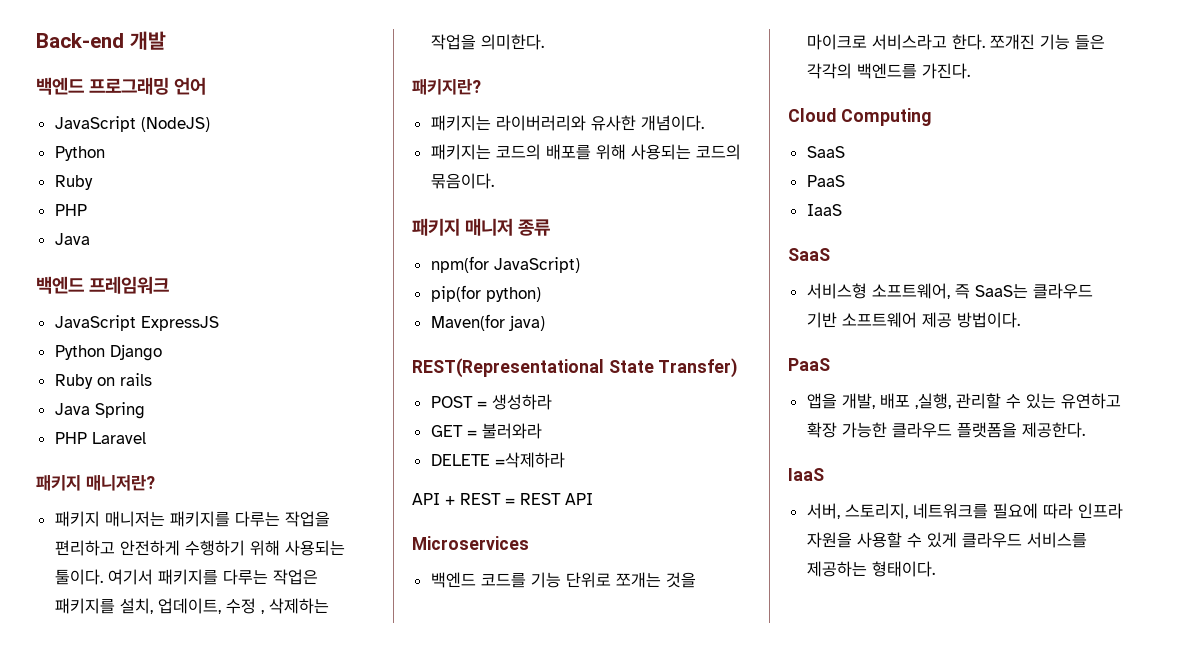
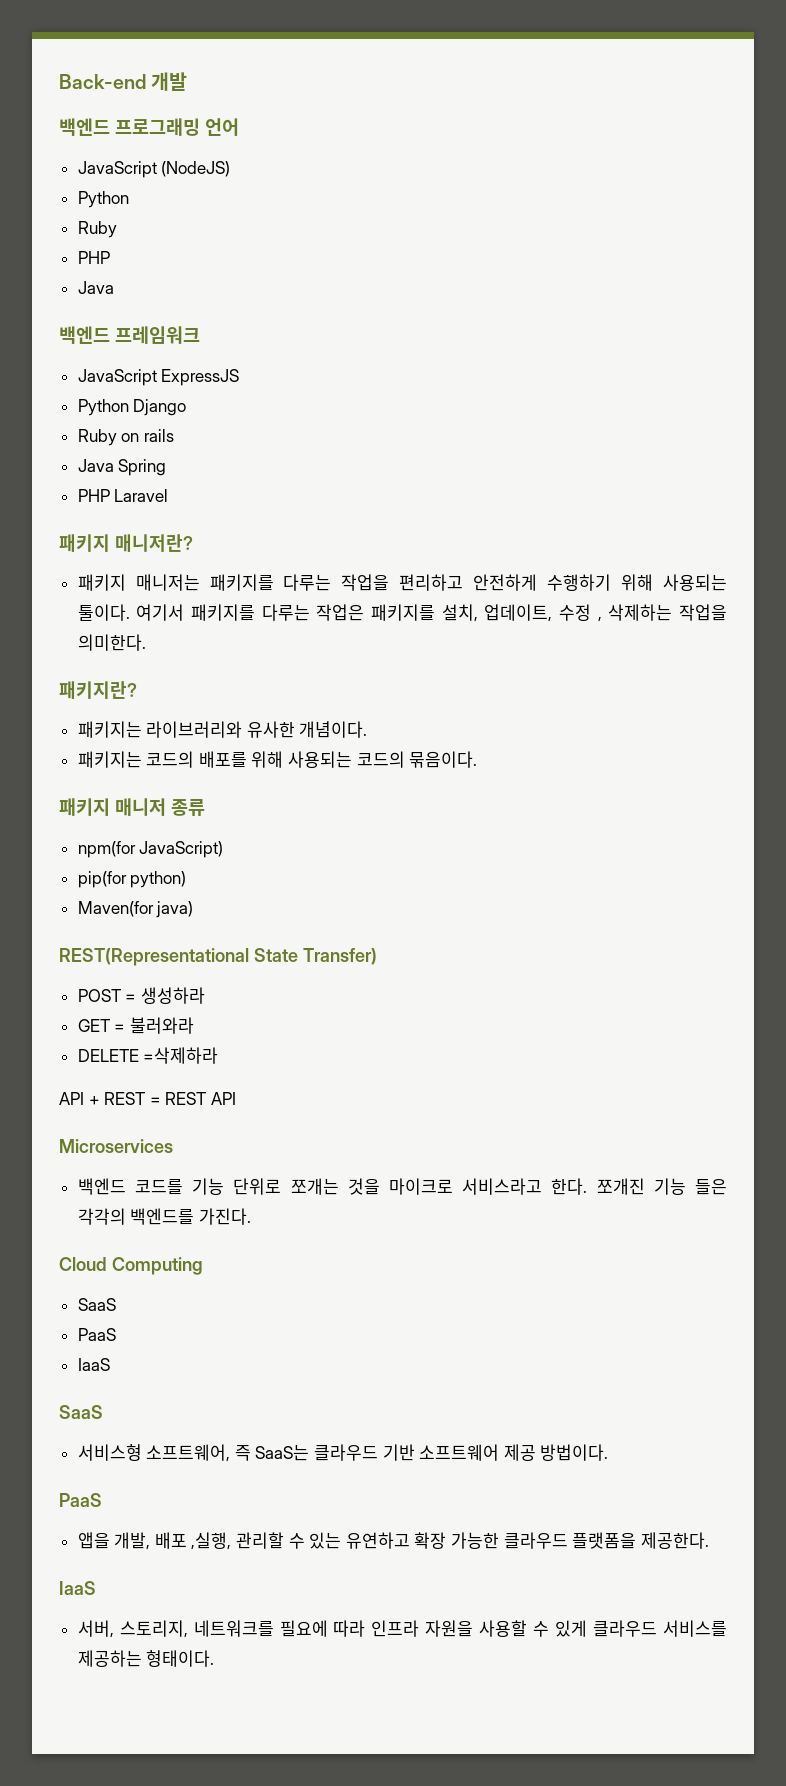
- 패키지는 라이버러리와 유사한 개념이다.
+ 패키지는 라이브러리와 유사한 개념이다.

